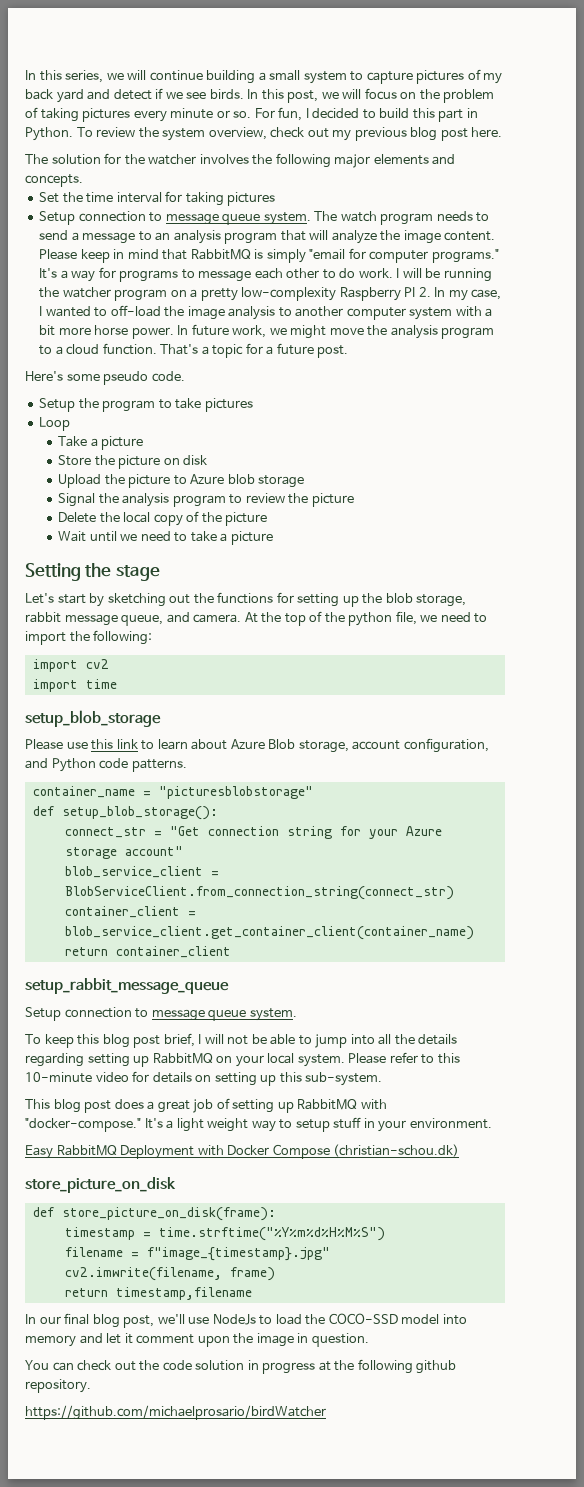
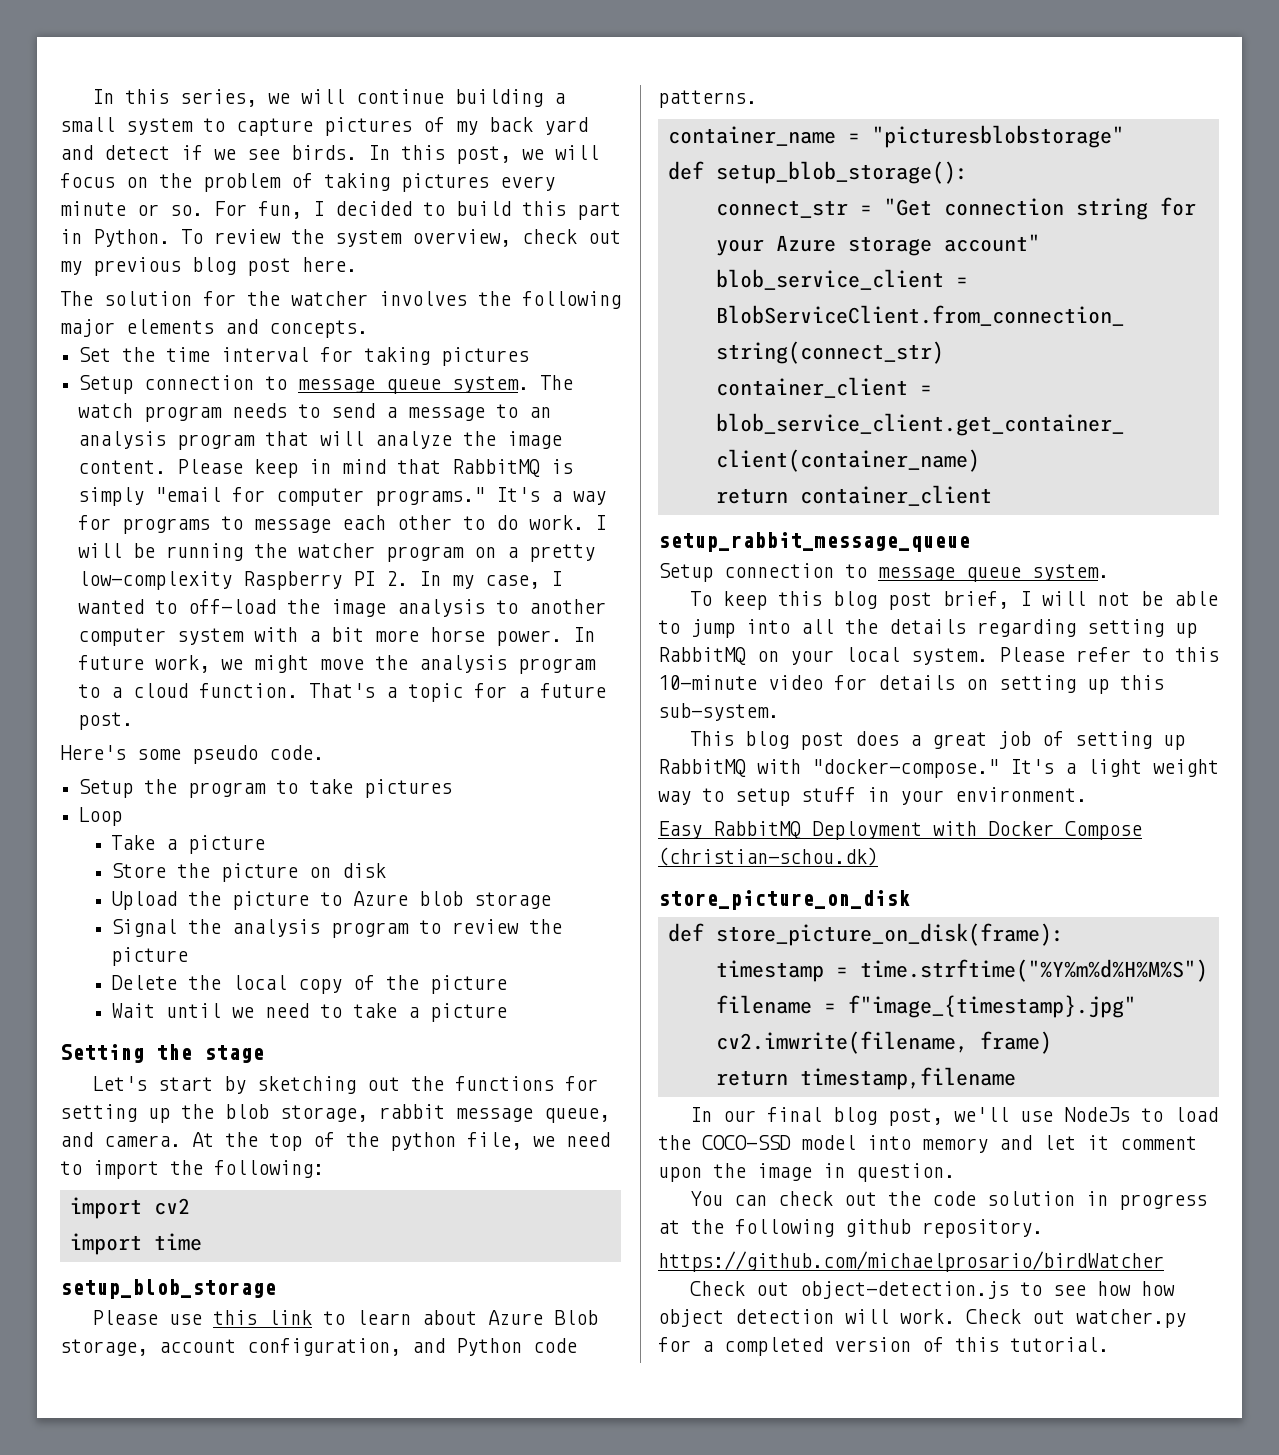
+ Check out object-detection.js to see how how object detection will work. Check out watcher.py for a completed version of this tutorial.

